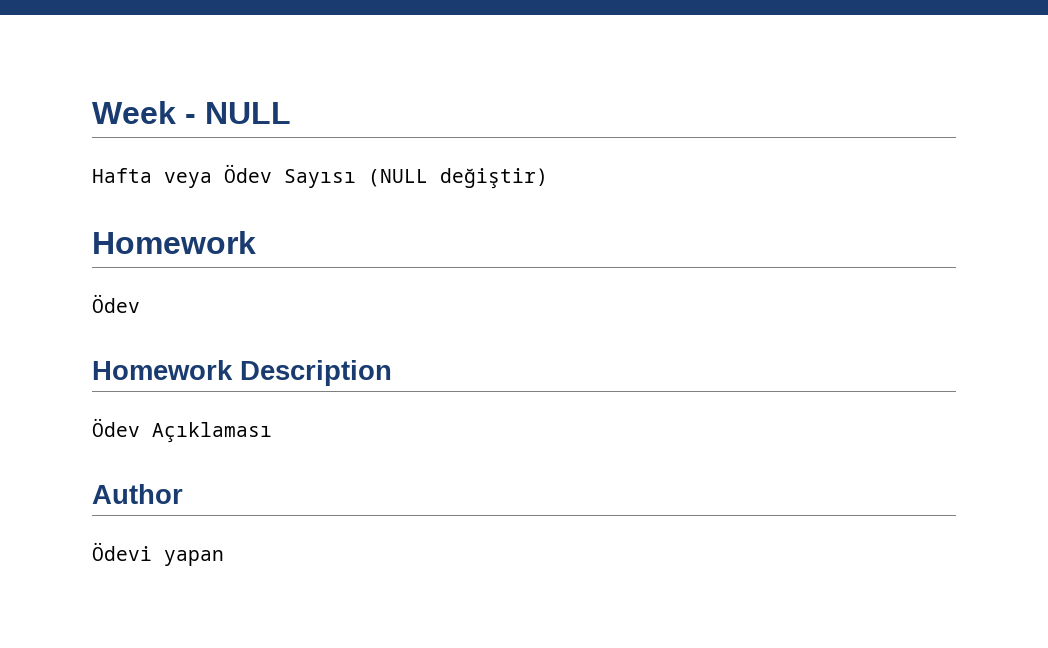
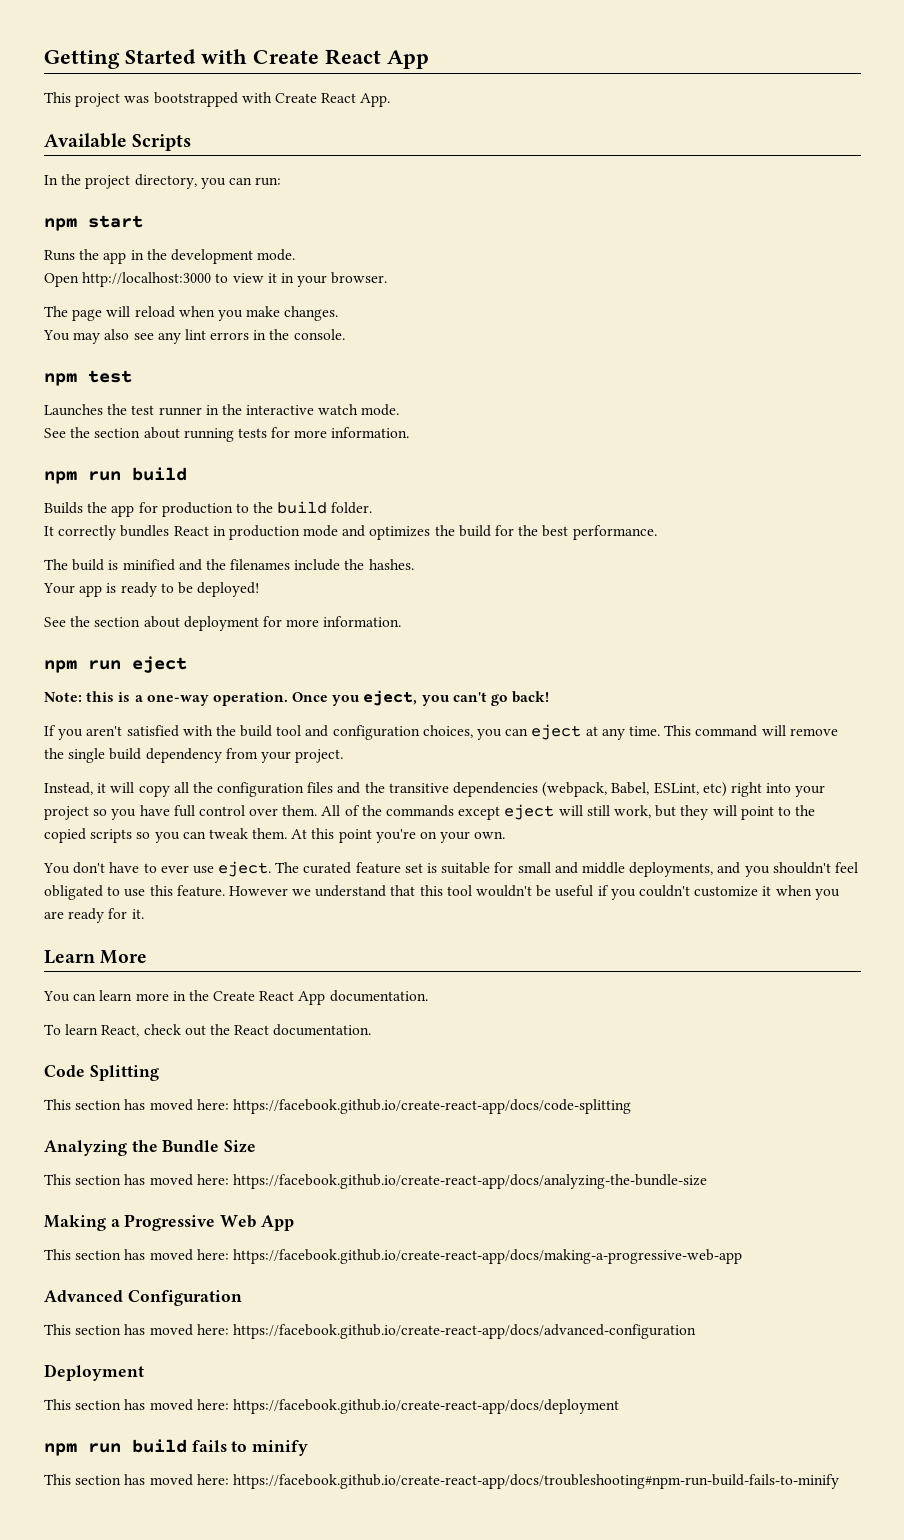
- Week - NULL
- Hafta veya Ödev Sayısı (NULL değiştir)
- Homework
- Ödev
- Homework Description
- Ödev Açıklaması
- Author
- Ödevi yapan
+ Getting Started with Create React App
+ This project was bootstrapped with Create React App.
+ Available Scripts
+ In the project directory, you can run:
+ npm start
+ Runs the app in the development mode.
+ Open http://localhost:3000 to view it in your browser.
+ The page will reload when you make changes.
+ You may also see any lint errors in the console.
+ npm test
+ Launches the test runner in the interactive watch mode.
+ See the section about running tests for more information.
+ npm run build
+ Builds the app for production to the build folder.
+ It correctly bundles React in production mode and optimizes the build for the best performance.
+ The build is minified and the filenames include the hashes.
+ Your app is ready to be deployed!
+ See the section about deployment for more information.
+ npm run eject
+ Note: this is a one-way operation. Once you eject, you can't go back!
+ If you aren't satisfied with the build tool and configuration choices, you can eject at any time. This command will remove the single build dependency from your project.
+ Instead, it will copy all the configuration files and the transitive dependencies (webpack, Babel, ESLint, etc) right into your project so you have full control over them. All of the commands except eject will still work, but they will point to the copied scripts so you can tweak them. At this point you're on your own.
+ You don't have to ever use eject. The curated feature set is suitable for small and middle deployments, and you shouldn't feel obligated to use this feature. However we understand that this tool wouldn't be useful if you couldn't customize it when you are ready for it.
+ Learn More
+ You can learn more in the Create React App documentation.
+ To learn React, check out the React documentation.
+ Code Splitting
+ This section has moved here: https://facebook.github.io/create-react-app/docs/code-splitting
+ Analyzing the Bundle Size
+ This section has moved here: https://facebook.github.io/create-react-app/docs/analyzing-the-bundle-size
+ Making a Progressive Web App
+ This section has moved here: https://facebook.github.io/create-react-app/docs/making-a-progressive-web-app
+ Advanced Configuration
+ This section has moved here: https://facebook.github.io/create-react-app/docs/advanced-configuration
+ Deployment
+ This section has moved here: https://facebook.github.io/create-react-app/docs/deployment
+ npm run build fails to minify
+ This section has moved here: https://facebook.github.io/create-react-app/docs/troubleshooting#npm-run-build-fails-to-minify

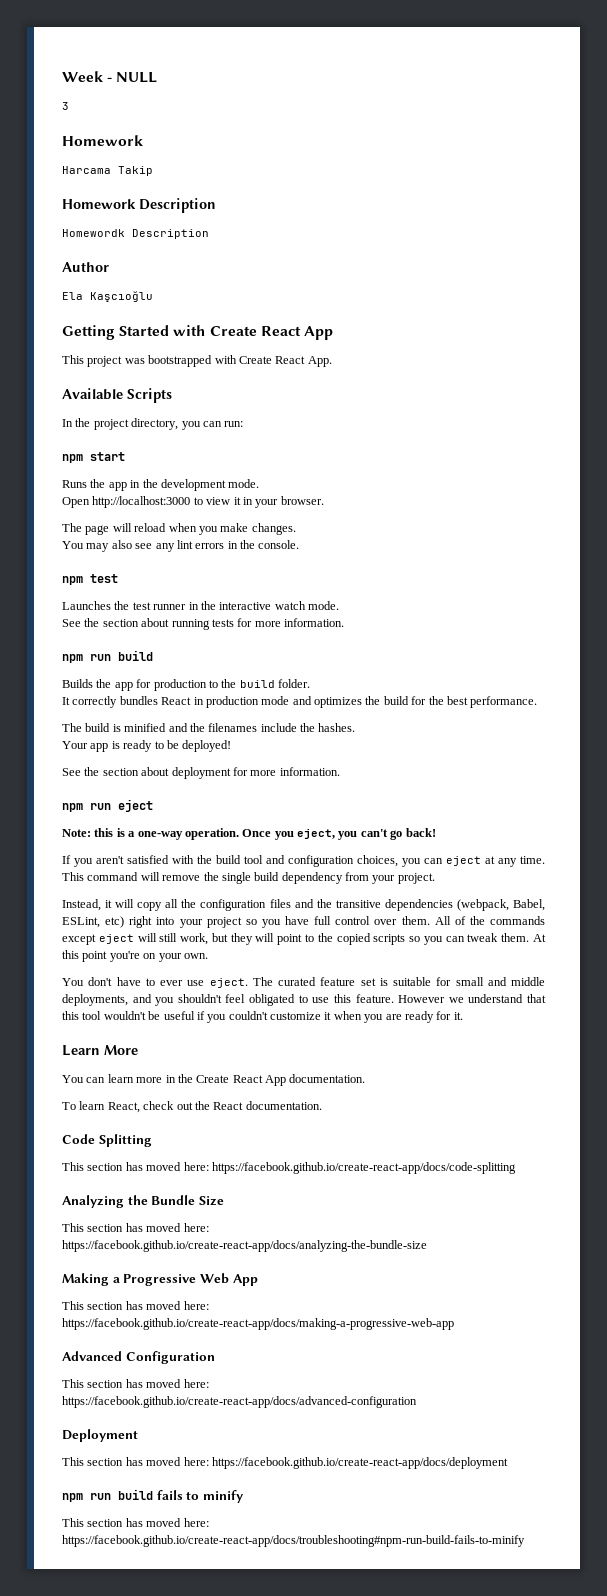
+ Week - NULL
+ 3
+ Homework
+ Harcama Takip
+ Homework Description
+ Homewordk Description
+ Author
+ Ela Kaşcıoğlu

